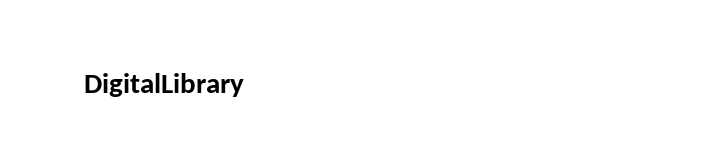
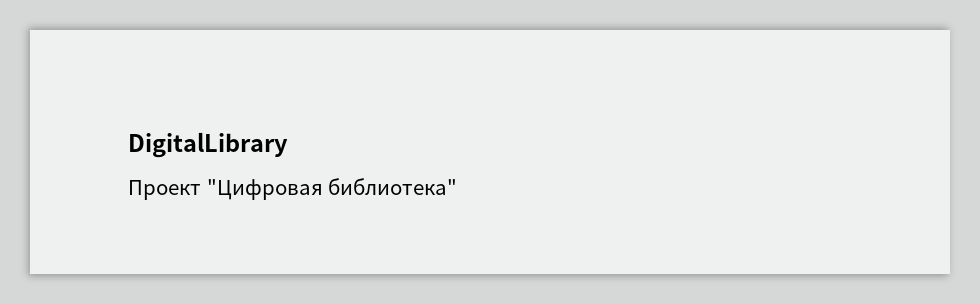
+ Проект "Цифровая библиотека"

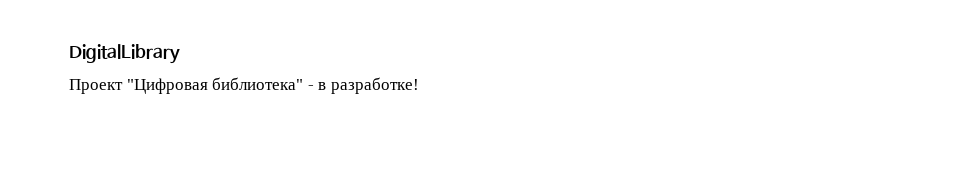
- Проект "Цифровая библиотека"
+ Проект "Цифровая библиотека" - в разработке!

